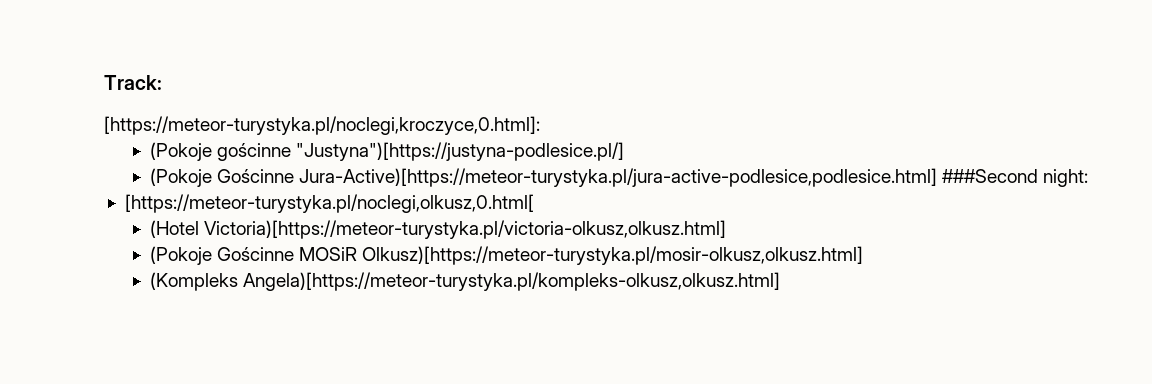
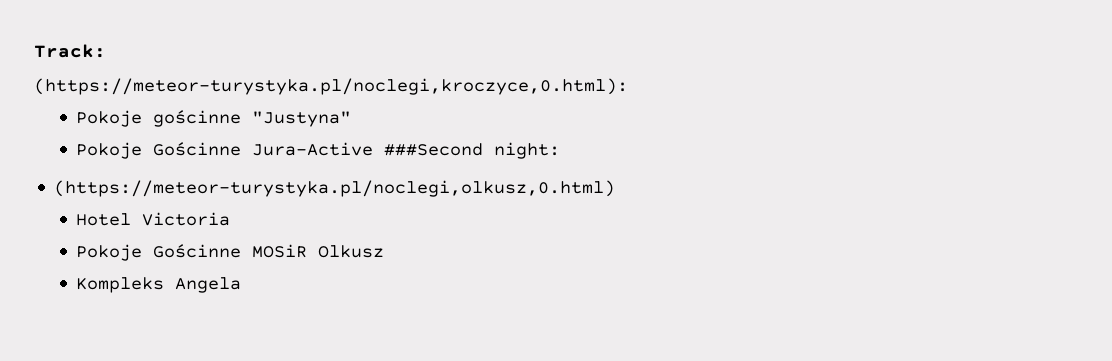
- [https://meteor-turystyka.pl/noclegi,kroczyce,0.html]:
- (Pokoje gościnne "Justyna")[https://justyna-podlesice.pl/]
- (Pokoje Gościnne Jura-Active)[https://meteor-turystyka.pl/jura-active-podlesice,podlesice.html] ###Second night:
- [https://meteor-turystyka.pl/noclegi,olkusz,0.html[
- (Hotel Victoria)[https://meteor-turystyka.pl/victoria-olkusz,olkusz.html]
- (Pokoje Gościnne MOSiR Olkusz)[https://meteor-turystyka.pl/mosir-olkusz,olkusz.html]
- (Kompleks Angela)[https://meteor-turystyka.pl/kompleks-olkusz,olkusz.html]
+ (https://meteor-turystyka.pl/noclegi,kroczyce,0.html):
+ Pokoje gościnne "Justyna"
+ Pokoje Gościnne Jura-Active ###Second night:
+ (https://meteor-turystyka.pl/noclegi,olkusz,0.html)
+ Hotel Victoria
+ Pokoje Gościnne MOSiR Olkusz
+ Kompleks Angela

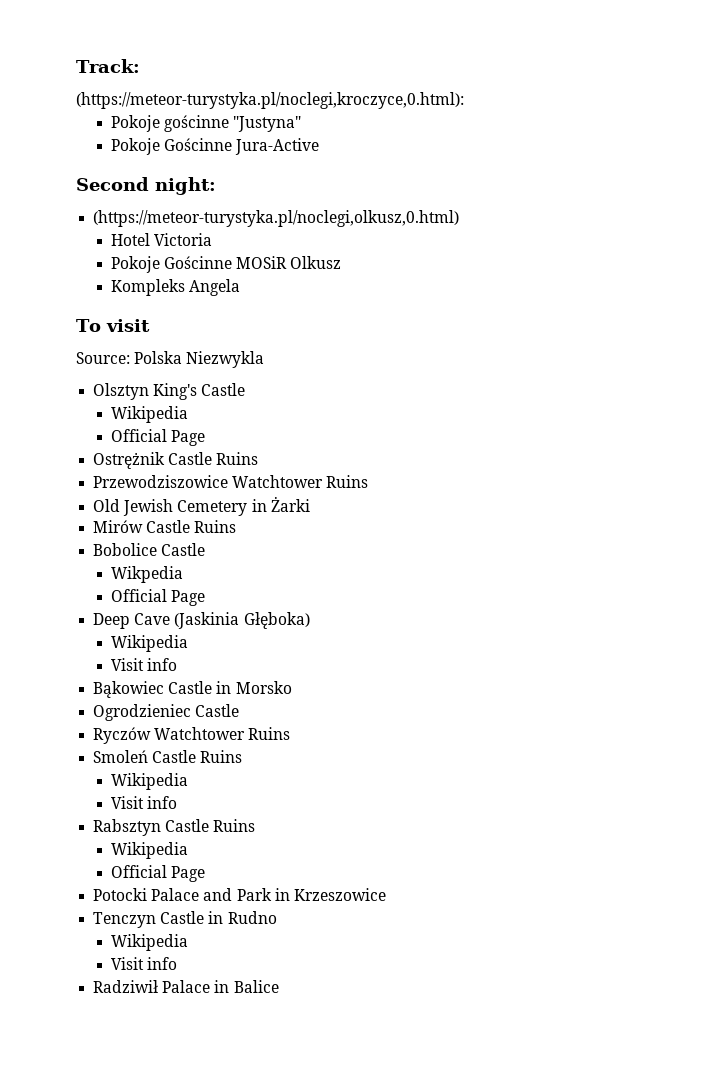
- Pokoje Gościnne Jura-Active ###Second night:
+ Pokoje Gościnne Jura-Active
+ Second night:
+ To visit
+ Source: Polska Niezwykla
+ Olsztyn King's Castle
+ Wikipedia
+ Official Page
+ Ostrężnik Castle Ruins
+ Przewodziszowice Watchtower Ruins
+ Old Jewish Cemetery in Żarki
+ Mirów Castle Ruins
+ Bobolice Castle
+ Wikpedia
+ Official Page
+ Deep Cave (Jaskinia Głęboka)
+ Wikipedia
+ Visit info
+ Bąkowiec Castle in Morsko
+ Ogrodzieniec Castle
+ Ryczów Watchtower Ruins
+ Smoleń Castle Ruins
+ Wikipedia
+ Visit info
+ Rabsztyn Castle Ruins
+ Wikipedia
+ Official Page
+ Potocki Palace and Park in Krzeszowice
+ Tenczyn Castle in Rudno
+ Wikipedia
+ Visit info
+ Radziwił Palace in Balice

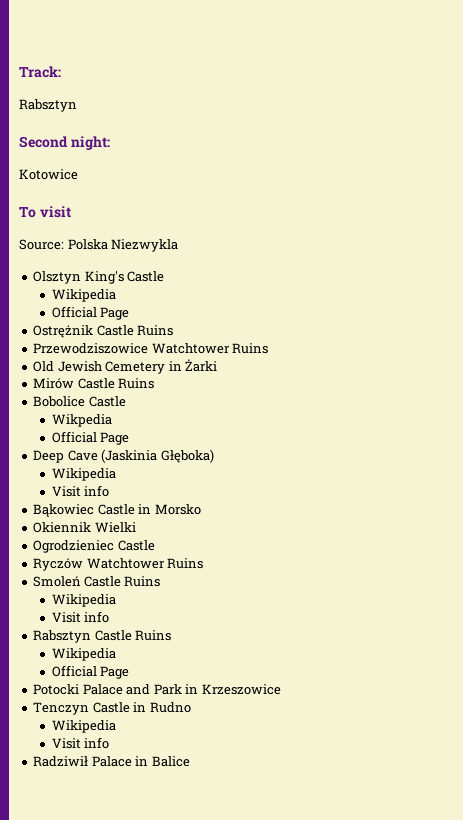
  Track:
- (https://meteor-turystyka.pl/noclegi,kroczyce,0.html):
- Pokoje gościnne "Justyna"
- Pokoje Gościnne Jura-Active
+ Rabsztyn
  Second night:
- (https://meteor-turystyka.pl/noclegi,olkusz,0.html)
- Hotel Victoria
- Pokoje Gościnne MOSiR Olkusz
- Kompleks Angela
+ Kotowice
+ Okiennik Wielki

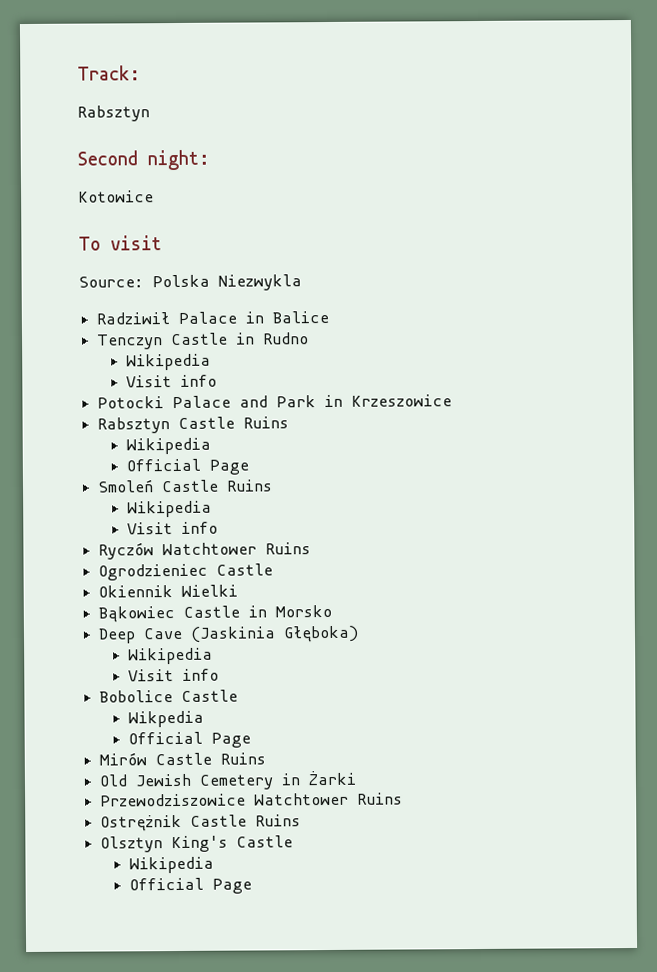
- Olsztyn King's Castle
+ Radziwił Palace in Balice
+ Tenczyn Castle in Rudno
+ Wikipedia
+ Visit info
+ Potocki Palace and Park in Krzeszowice
+ Rabsztyn Castle Ruins
  Wikipedia
  Official Page
- Ostrężnik Castle Ruins
- Przewodziszowice Watchtower Ruins
- Old Jewish Cemetery in Żarki
- Mirów Castle Ruins
- Bobolice Castle
- Wikpedia
- Official Page
+ Smoleń Castle Ruins
+ Wikipedia
+ Visit info
+ Ryczów Watchtower Ruins
+ Ogrodzieniec Castle
+ Okiennik Wielki
+ Bąkowiec Castle in Morsko
- Bąkowiec Castle in Morsko
- Okiennik Wielki
- Ogrodzieniec Castle
- Ryczów Watchtower Ruins
- Smoleń Castle Ruins
- Wikipedia
- Visit info
- Rabsztyn Castle Ruins
+ Bobolice Castle
+ Wikpedia
+ Official Page
+ Mirów Castle Ruins
+ Old Jewish Cemetery in Żarki
+ Przewodziszowice Watchtower Ruins
+ Ostrężnik Castle Ruins
+ Olsztyn King's Castle
  Wikipedia
  Official Page
- Potocki Palace and Park in Krzeszowice
- Tenczyn Castle in Rudno
- Wikipedia
- Visit info
- Radziwił Palace in Balice

